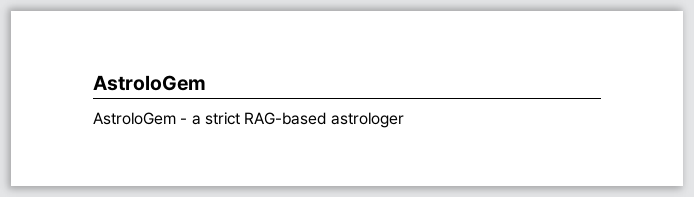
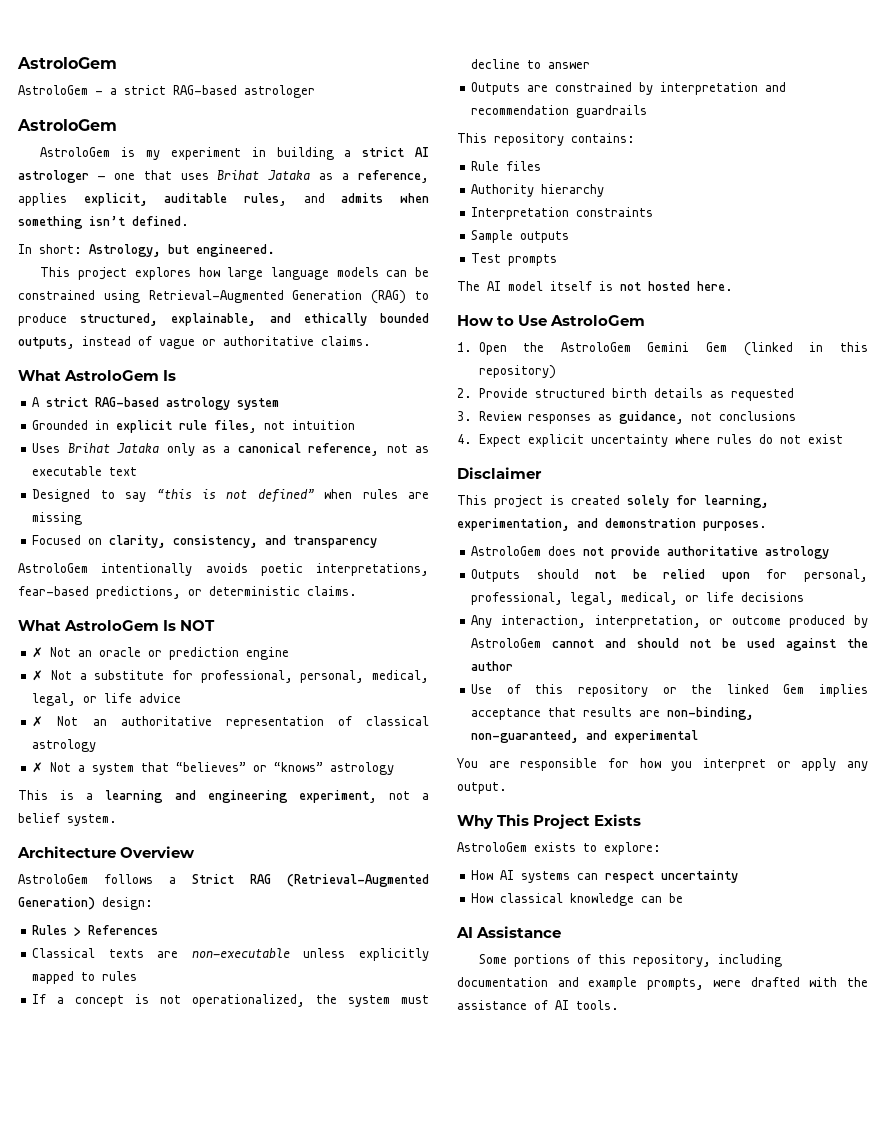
  AstroloGem - a strict RAG-based astrologer
+ AstroloGem
+ AstroloGem is my experiment in building a strict AI astrologer — one that uses Brihat Jataka as a reference, applies explicit, auditable rules, and admits when something isn’t defined.
+ In short: Astrology, but engineered.
+ This project explores how large language models can be constrained using Retrieval-Augmented Generation (RAG) to produce structured, explainable, and ethically bounded outputs, instead of vague or authoritative claims.
+ What AstroloGem Is
+ A strict RAG-based astrology system
+ Grounded in explicit rule files, not intuition
+ Uses Brihat Jataka only as a canonical reference, not as executable text
+ Designed to say “this is not defined” when rules are missing
+ Focused on clarity, consistency, and transparency
+ AstroloGem intentionally avoids poetic interpretations, fear-based predictions, or deterministic claims.
+ What AstroloGem Is NOT
+ ✗ Not an oracle or prediction engine
+ ✗ Not a substitute for professional, personal, medical, legal, or life advice
+ ✗ Not an authoritative representation of classical astrology
+ ✗ Not a system that “believes” or “knows” astrology
+ This is a learning and engineering experiment, not a belief system.
+ Architecture Overview
+ AstroloGem follows a Strict RAG (Retrieval-Augmented Generation) design:
+ Rules > References
+ Classical texts are non-executable unless explicitly mapped to rules
+ If a concept is not operationalized, the system must decline to answer
+ Outputs are constrained by interpretation and recommendation guardrails
+ This repository contains:
+ Rule files
+ Authority hierarchy
+ Interpretation constraints
+ Sample outputs
+ Test prompts
+ The AI model itself is not hosted here.
+ How to Use AstroloGem
+ 1. Open the AstroloGem Gemini Gem (linked in this repository)
+ 2. Provide structured birth details as requested
+ 3. Review responses as guidance, not conclusions
+ 4. Expect explicit uncertainty where rules do not exist
+ Disclaimer
+ This project is created solely for learning, experimentation, and demonstration purposes.
+ AstroloGem does not provide authoritative astrology
+ Outputs should not be relied upon for personal, professional, legal, medical, or life decisions
+ Any interaction, interpretation, or outcome produced by AstroloGem cannot and should not be used against the author
+ Use of this repository or the linked Gem implies acceptance that results are non-binding, non-guaranteed, and experimental
+ You are responsible for how you interpret or apply any output.
+ Why This Project Exists
+ AstroloGem exists to explore:
+ How AI systems can respect uncertainty
+ How classical knowledge can be
+ AI Assistance
+ Some portions of this repository, including documentation and example prompts, were drafted with the assistance of AI tools.

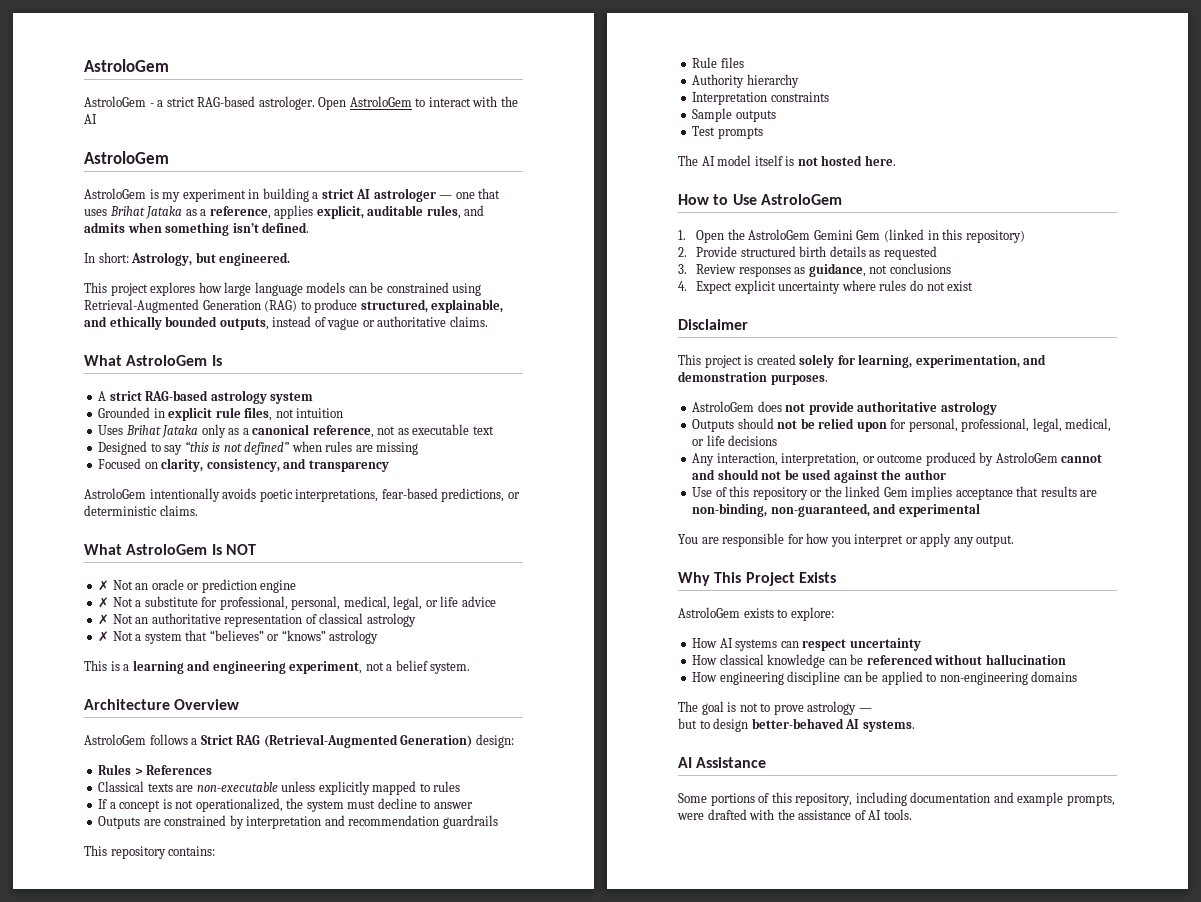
- AstroloGem - a strict RAG-based astrologer
+ AstroloGem - a strict RAG-based astrologer. Open AstroloGem to interact with the AI
- How classical knowledge can be
+ How classical knowledge can be referenced without hallucination
+ How engineering discipline can be applied to non-engineering domains
+ The goal is not to prove astrology —
+ but to design better-behaved AI systems.

